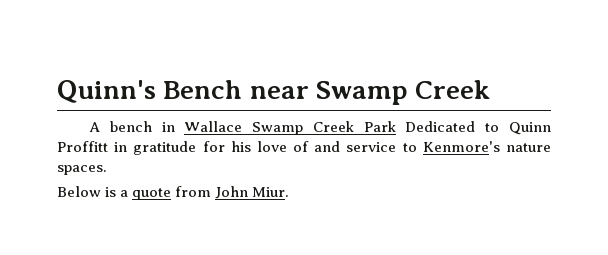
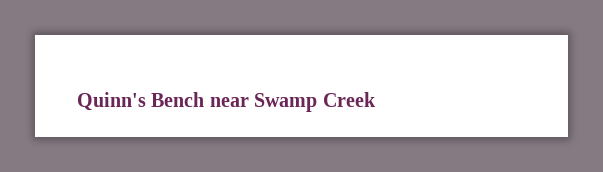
- A bench in Wallace Swamp Creek Park Dedicated to Quinn Proffitt in gratitude for his love of and service to Kenmore's nature spaces.
- Below is a quote from John Miur.

